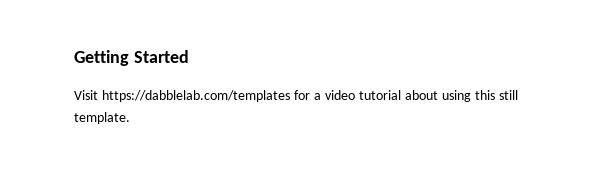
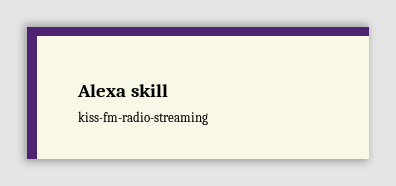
- Getting Started
- Visit https://dabblelab.com/templates for a video tutorial about using this still template.
+ Alexa skill
+ kiss-fm-radio-streaming

